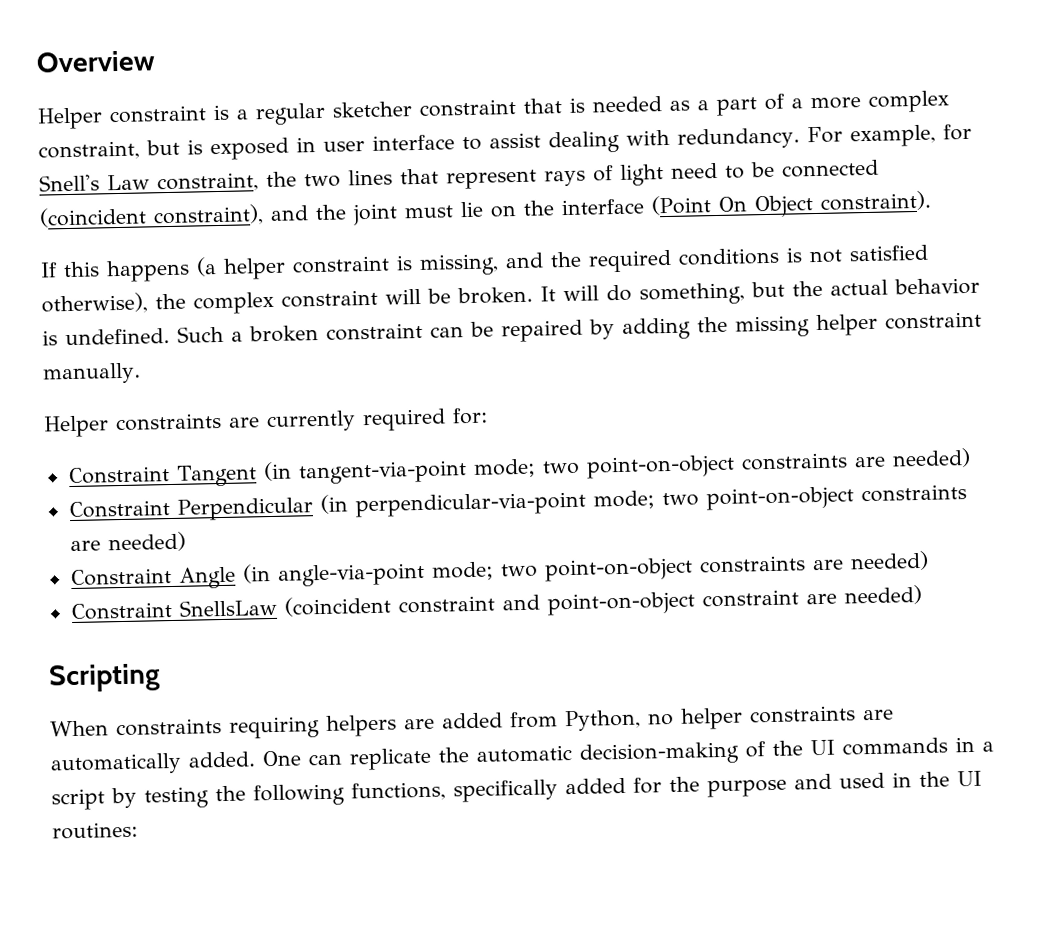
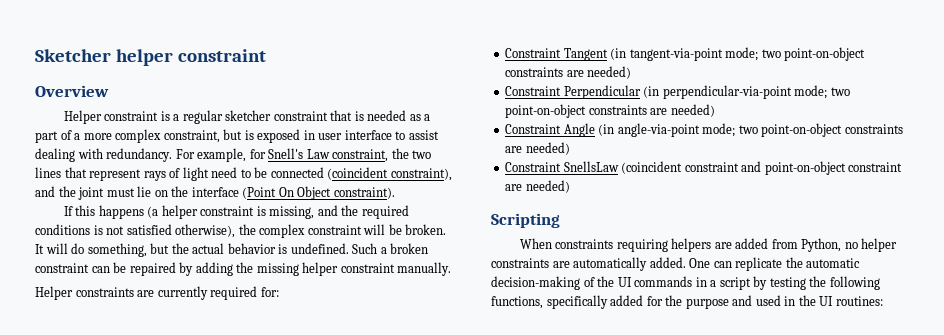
+ Sketcher helper constraint

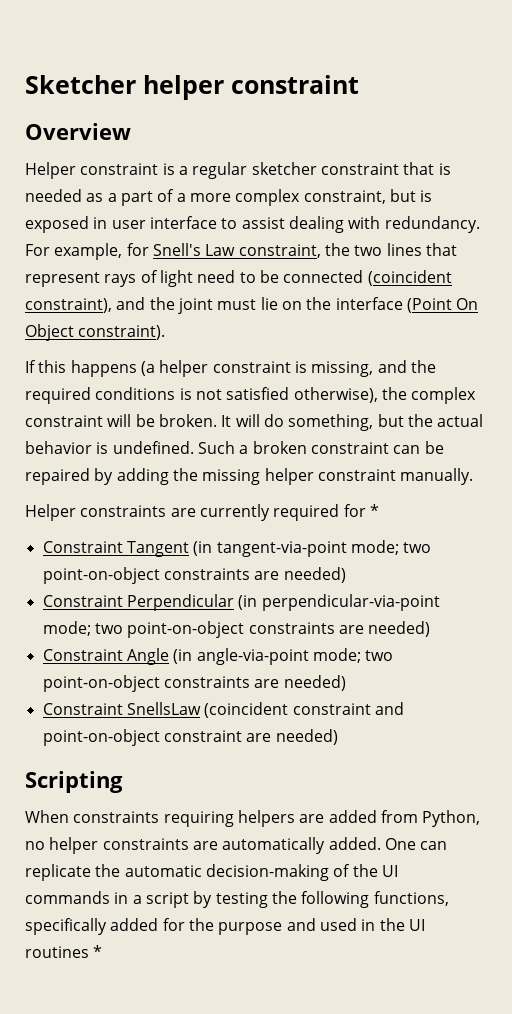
- Helper constraints are currently required for:
+ Helper constraints are currently required for *
- One can replicate the automatic decision-making of the UI commands in a script by testing the following functions, specifically added for the purpose and used in the UI routines:
+ One can replicate the automatic decision-making of the UI commands in a script by testing the following functions, specifically added for the purpose and used in the UI routines *

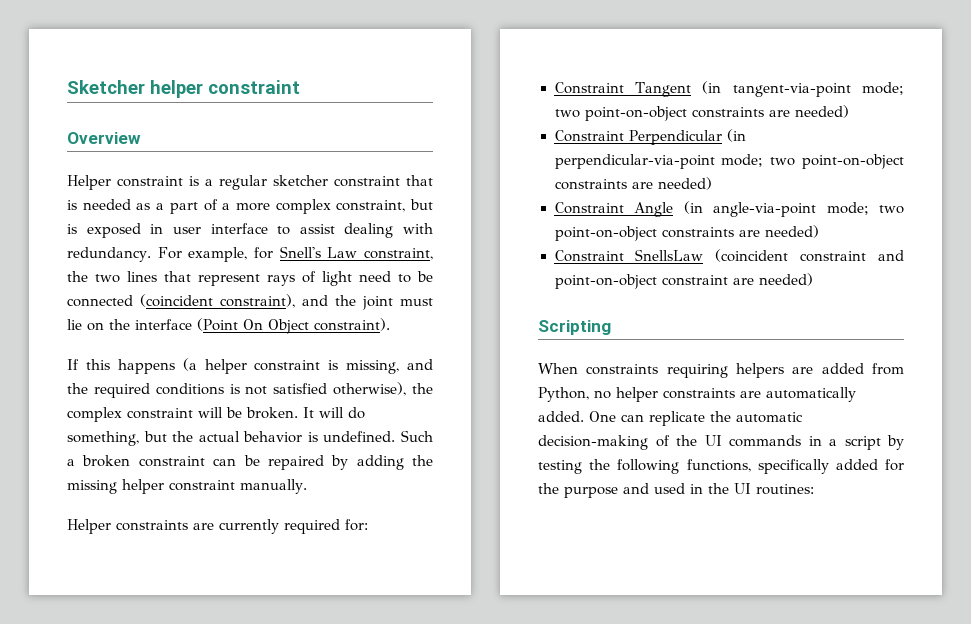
- Helper constraints are currently required for *
+ Helper constraints are currently required for:
- One can replicate the automatic decision-making of the UI commands in a script by testing the following functions, specifically added for the purpose and used in the UI routines *
+ One can replicate the automatic decision-making of the UI commands in a script by testing the following functions, specifically added for the purpose and used in the UI routines:

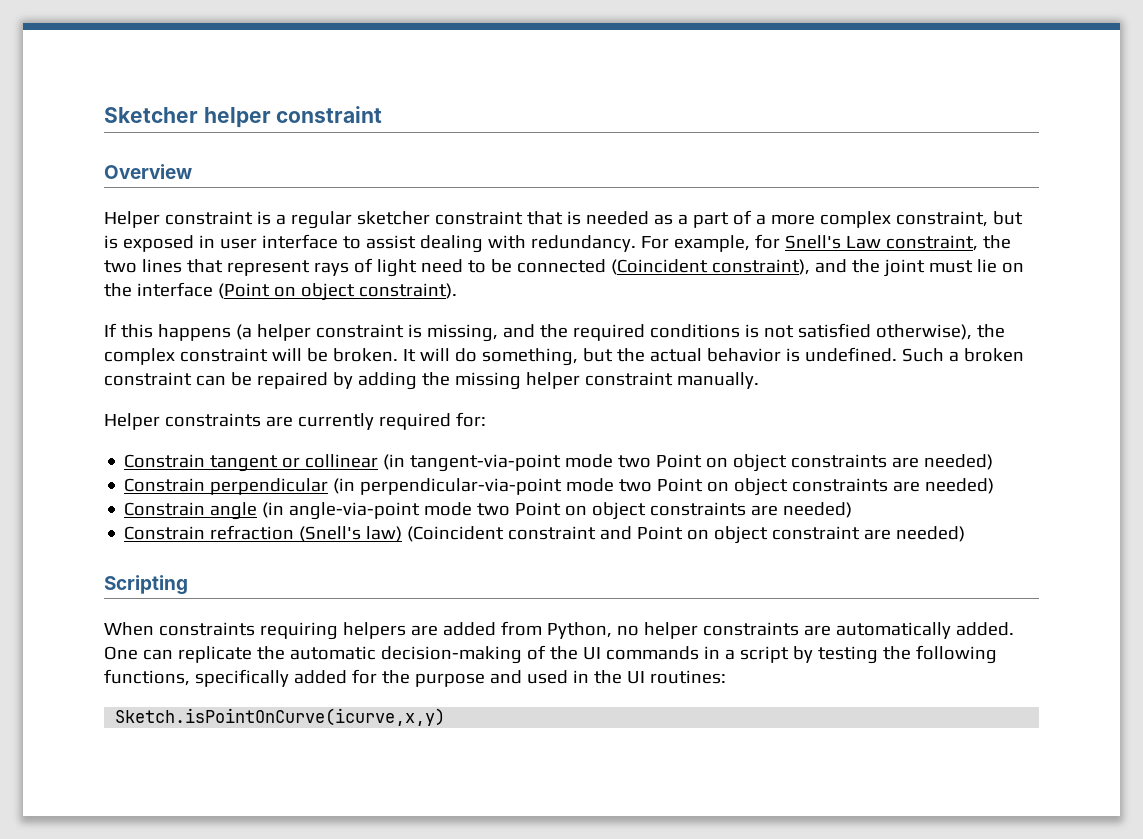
- For example, for Snell's Law constraint, the two lines that represent rays of light need to be connected (coincident constraint), and the joint must lie on the interface (Point On Object constraint).
+ For example, for Snell's Law constraint, the two lines that represent rays of light need to be connected (Coincident constraint), and the joint must lie on the interface (Point on object constraint).
- Constraint Tangent (in tangent-via-point mode; two point-on-object constraints are needed)
- Constraint Perpendicular (in perpendicular-via-point mode; two point-on-object constraints are needed)
- Constraint Angle (in angle-via-point mode; two point-on-object constraints are needed)
- Constraint SnellsLaw (coincident constraint and point-on-object constraint are needed)
+ Constrain tangent or collinear (in tangent-via-point mode two Point on object constraints are needed)
+ Constrain perpendicular (in perpendicular-via-point mode two Point on object constraints are needed)
+ Constrain angle (in angle-via-point mode two Point on object constraints are needed)
+ Constrain refraction (Snell's law) (Coincident constraint and Point on object constraint are needed)
+ Sketch.isPointOnCurve(icurve,x,y)

